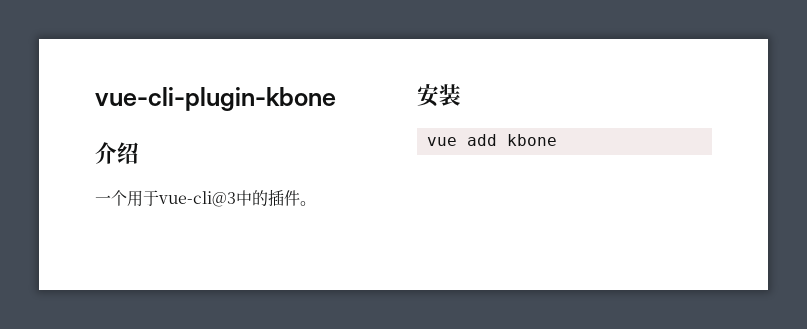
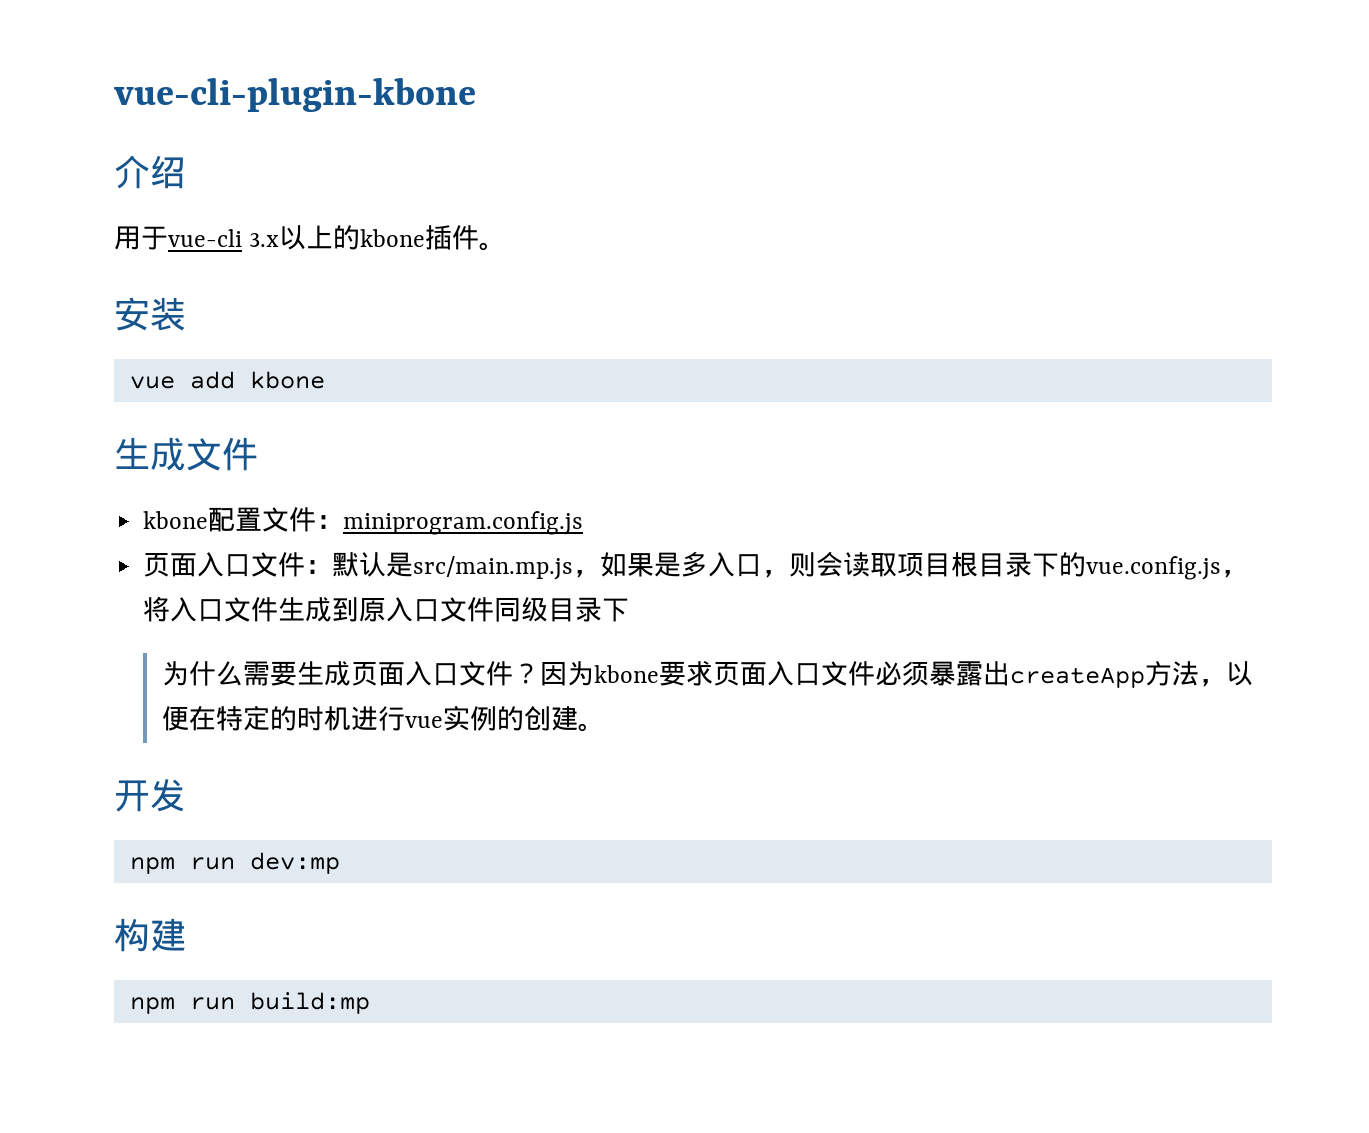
- 一个用于vue-cli@3中的插件。
+ 用于vue-cli 3.x以上的kbone插件。
+ 生成文件
+ kbone配置文件：miniprogram.config.js
+ 页面入口文件：默认是src/main.mp.js，如果是多入口，则会读取项目根目录下的vue.config.js，将入口文件生成到原入口文件同级目录下
+ 为什么需要生成页面入口文件？因为kbone要求页面入口文件必须暴露出createApp方法，以便在特定的时机进行vue实例的创建。
+ 开发
+ npm run dev:mp
+ 构建
+ npm run build:mp

